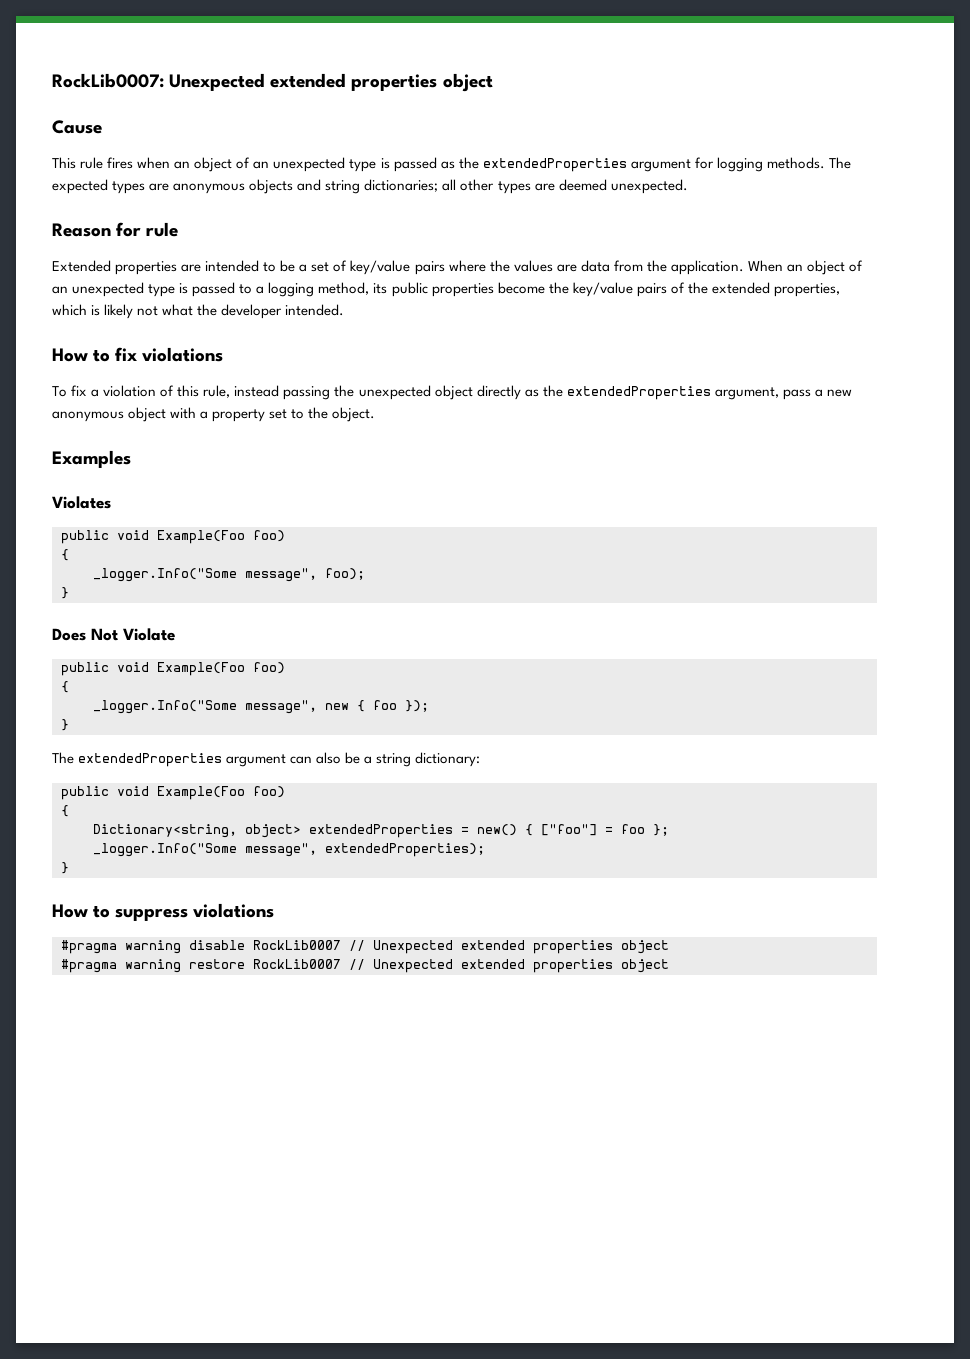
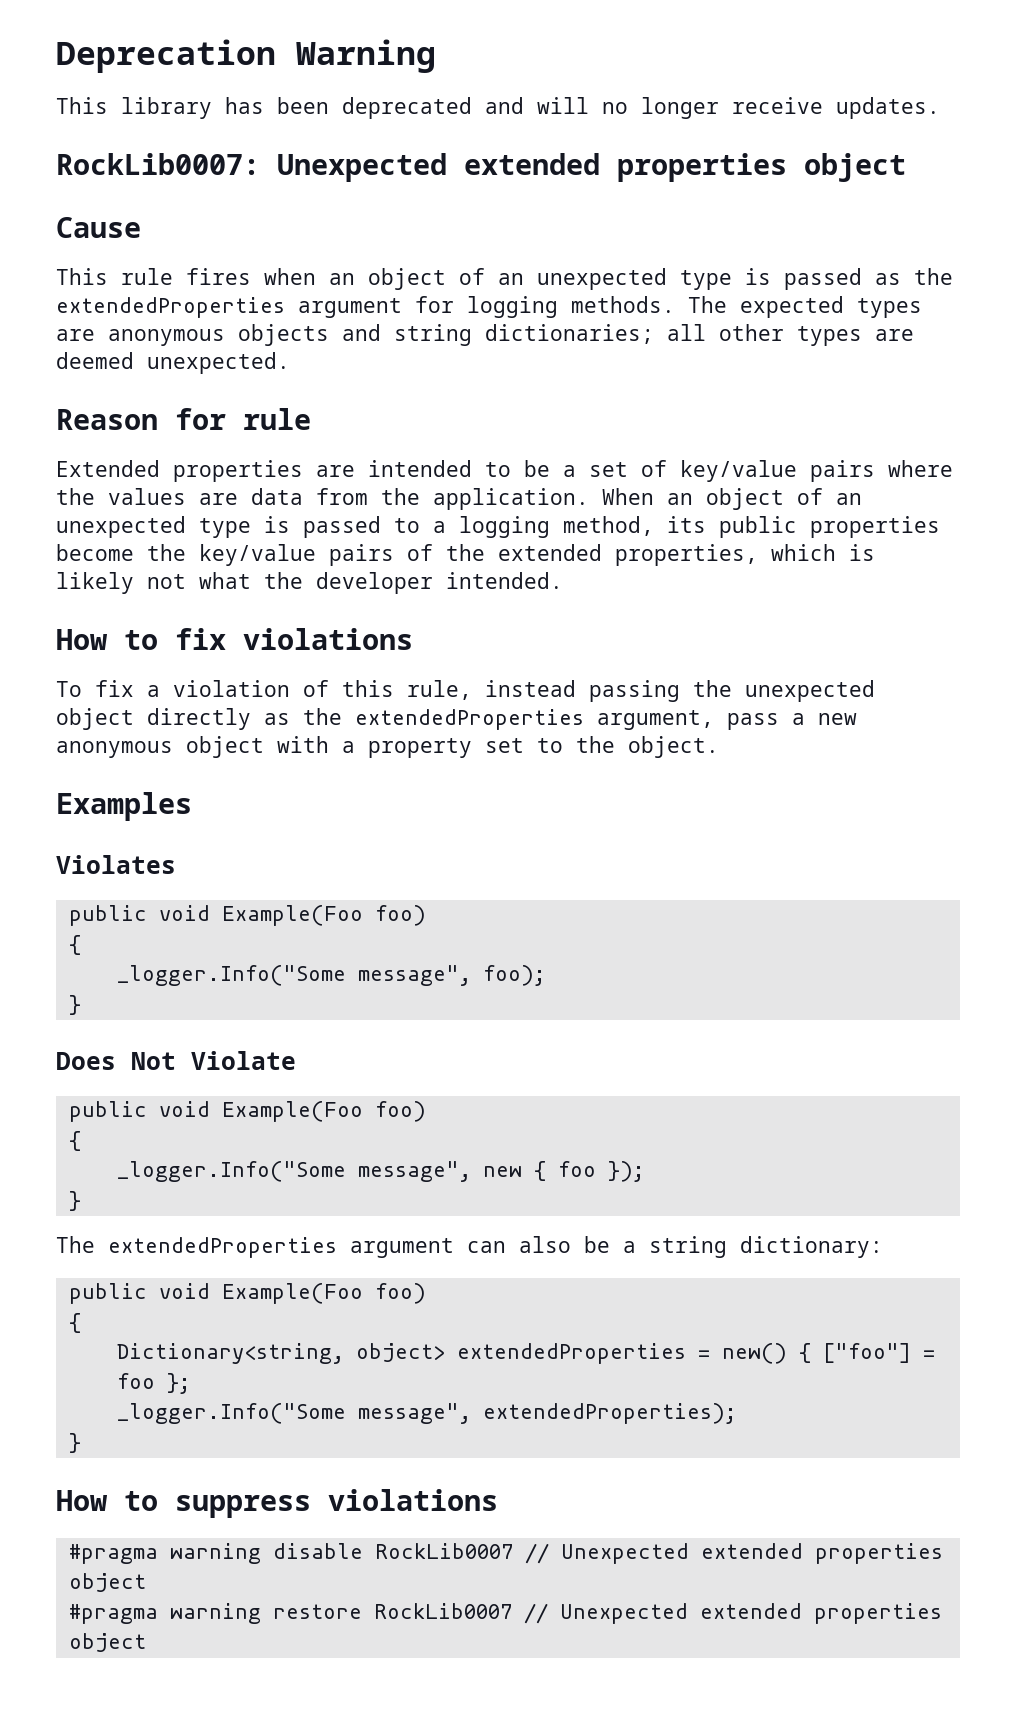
+ Deprecation Warning
+ This library has been deprecated and will no longer receive updates.

